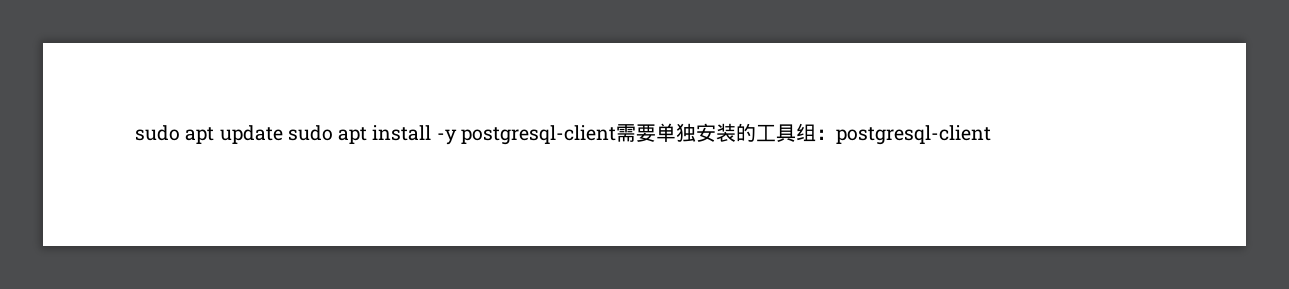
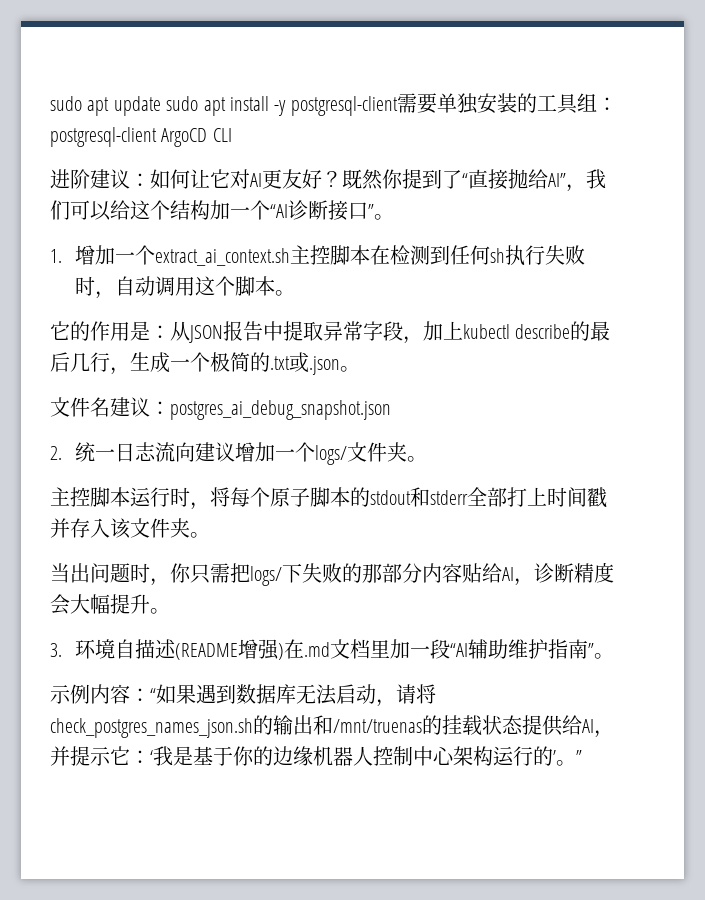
- sudo apt update sudo apt install -y postgresql-client需要单独安装的工具组：postgresql-client
+ sudo apt update sudo apt install -y postgresql-client需要单独安装的工具组：postgresql-client ArgoCD CLI
+ 进阶建议：如何让它对AI更友好？既然你提到了“直接抛给AI”，我们可以给这个结构加一个“AI诊断接口”。
+ 1.增加一个extract_ai_context.sh主控脚本在检测到任何sh执行失败时，自动调用这个脚本。
+ 它的作用是：从JSON报告中提取异常字段，加上kubectl describe的最后几行，生成一个极简的.txt或.json。
+ 文件名建议：postgres_ai_debug_snapshot.json
+ 2.统一日志流向建议增加一个logs/文件夹。
+ 主控脚本运行时，将每个原子脚本的stdout和stderr全部打上时间戳并存入该文件夹。
+ 当出问题时，你只需把logs/下失败的那部分内容贴给AI，诊断精度会大幅提升。
+ 3.环境自描述(README增强)在.md文档里加一段“AI辅助维护指南”。
+ 示例内容：“如果遇到数据库无法启动，请将check_postgres_names_json.sh的输出和/mnt/truenas的挂载状态提供给AI，并提示它：‘我是基于你的边缘机器人控制中心架构运行的’。”

